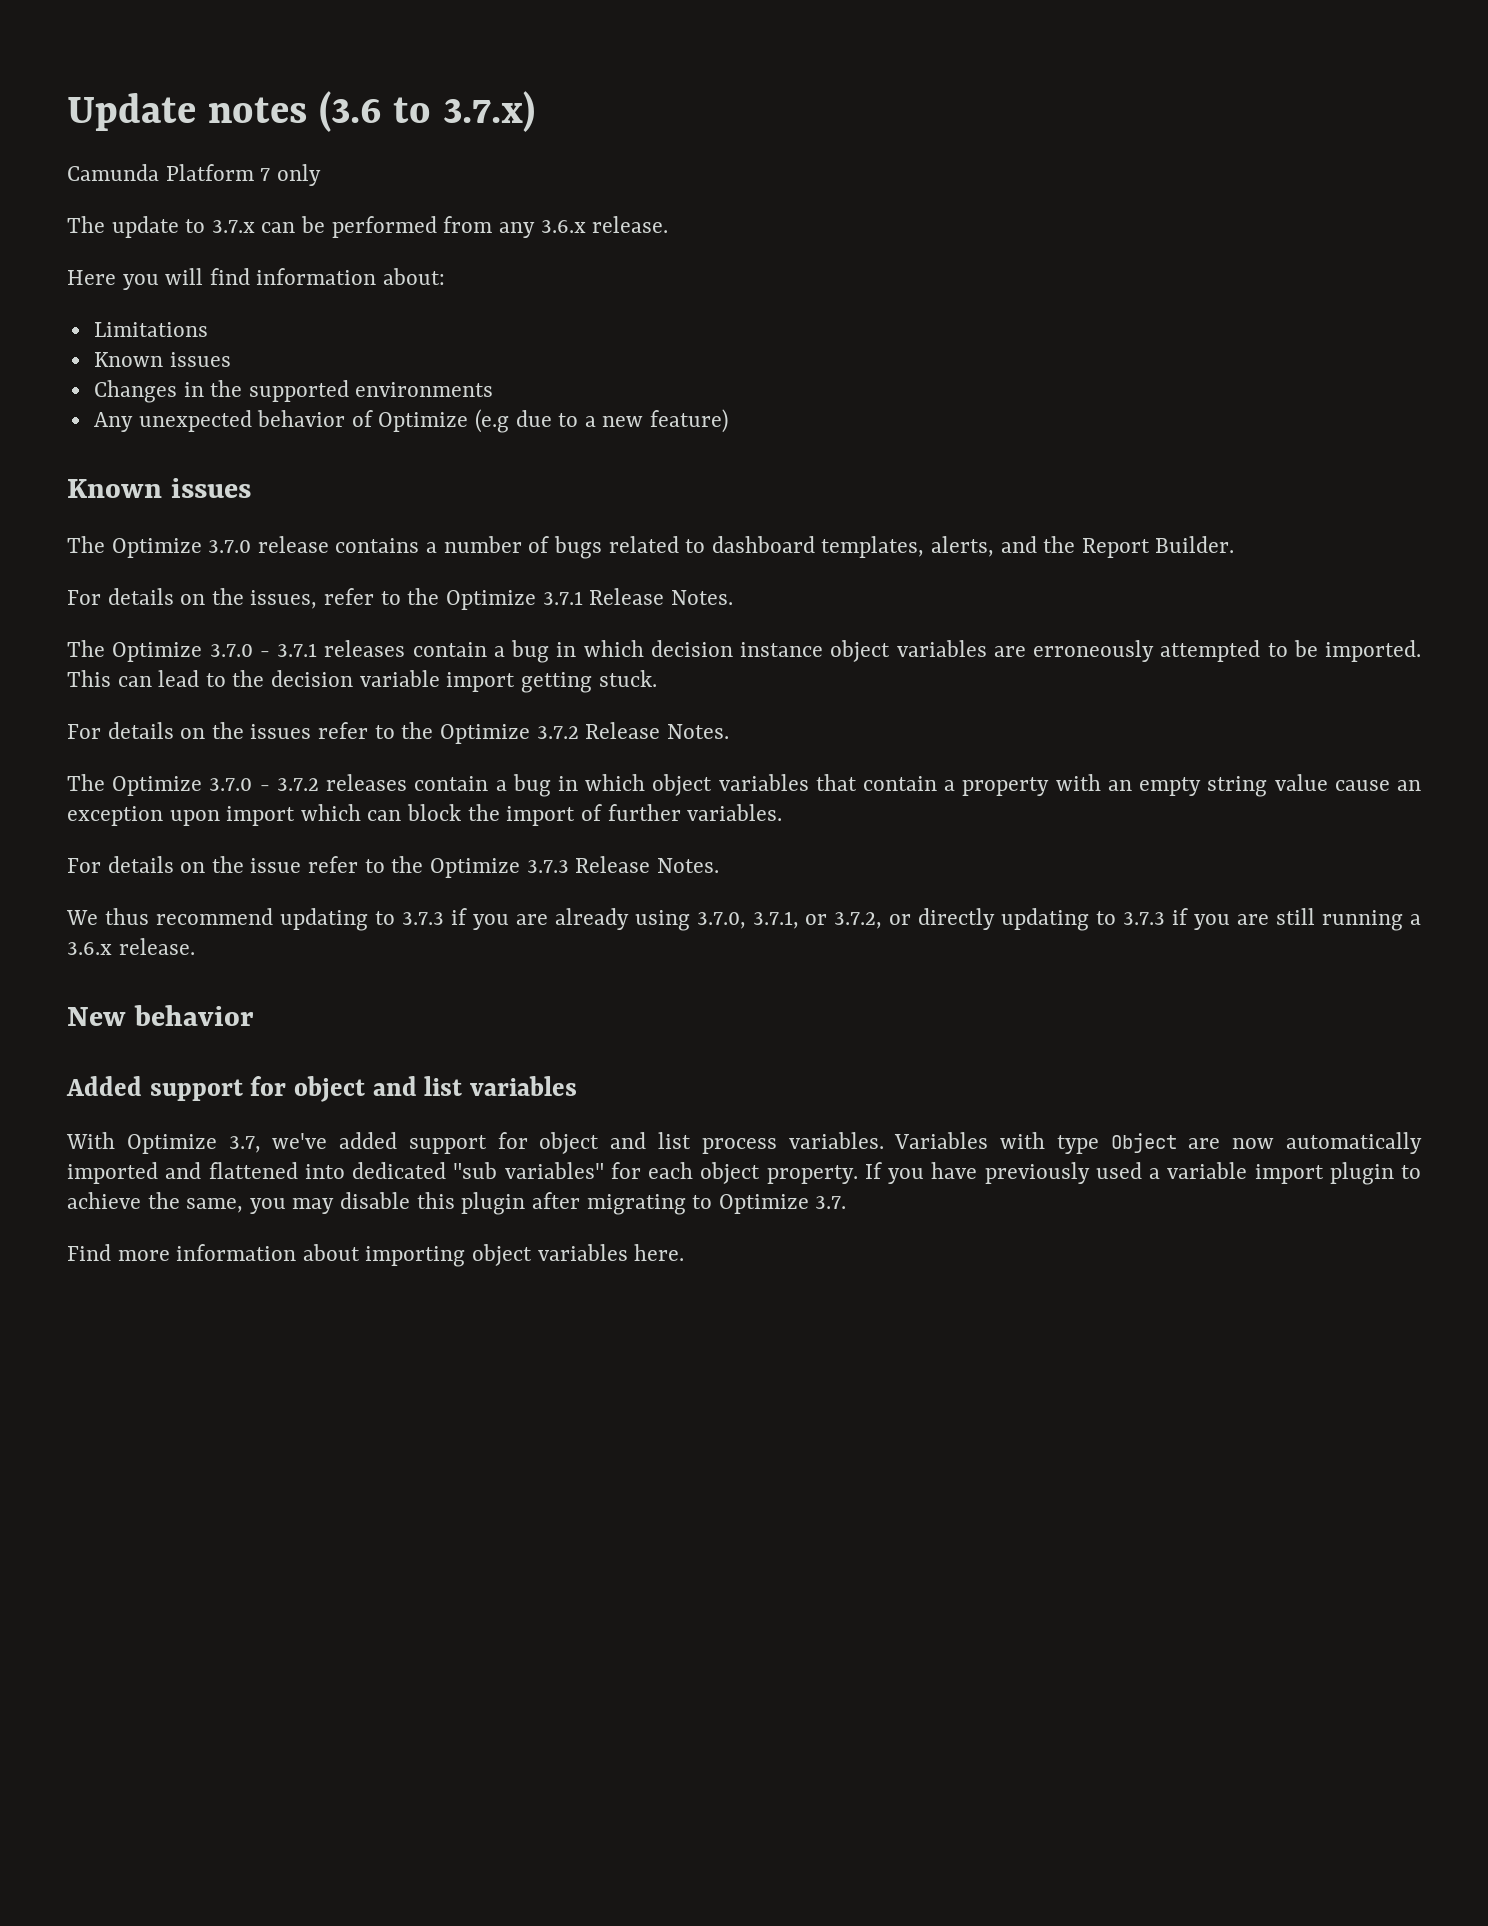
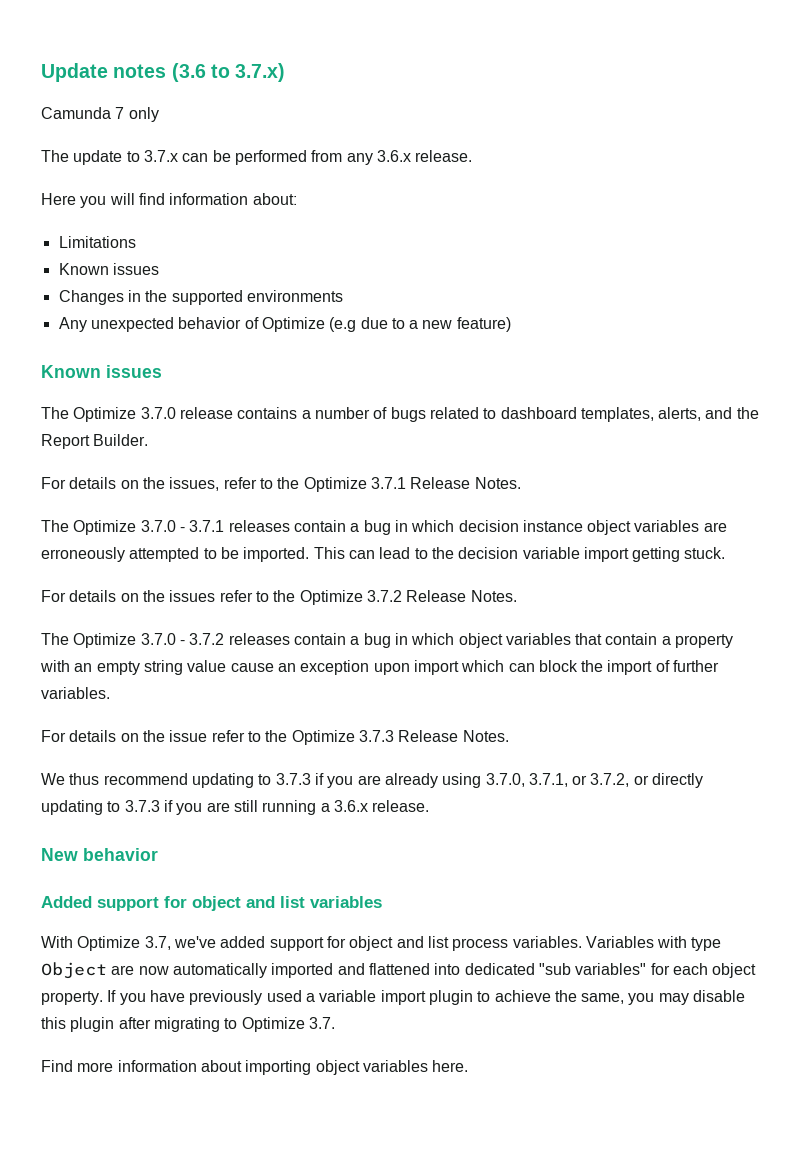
- Camunda Platform 7 only
+ Camunda 7 only

